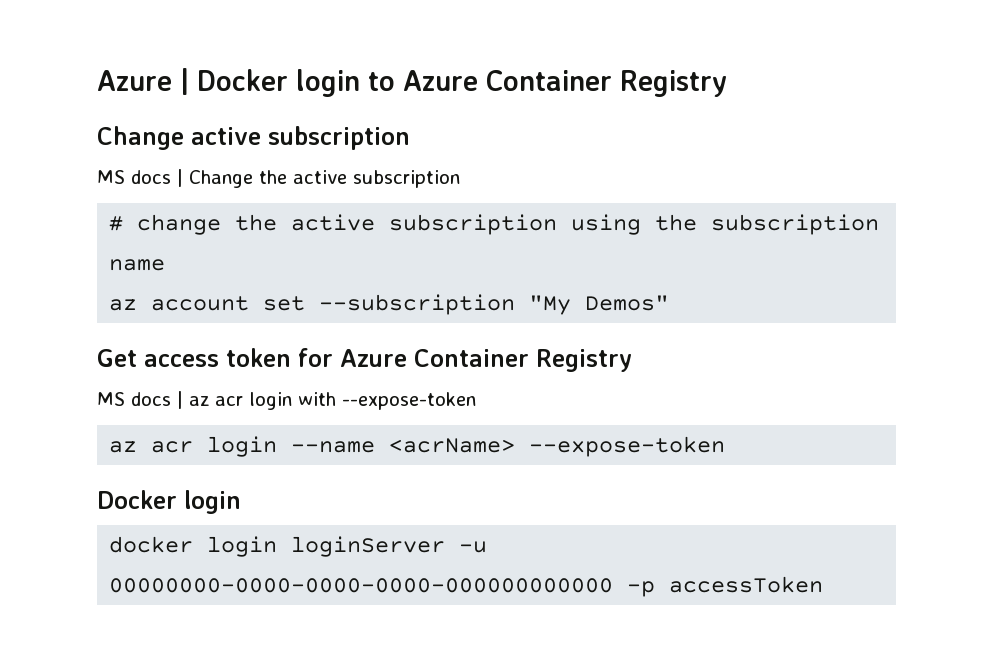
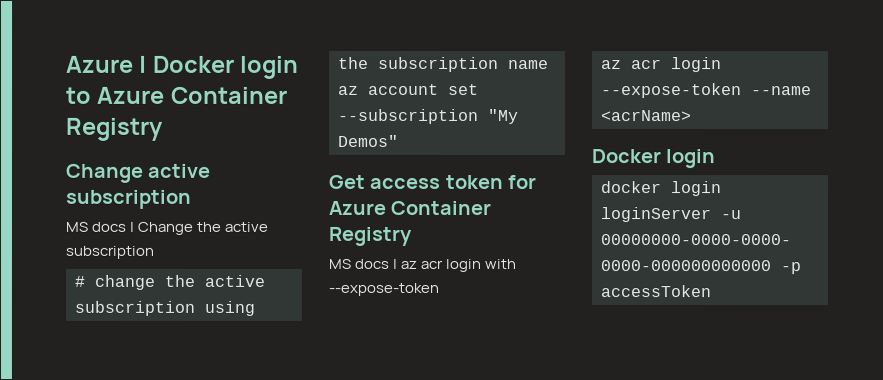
- az acr login --name <acrName> --expose-token
+ az acr login --expose-token --name <acrName>

